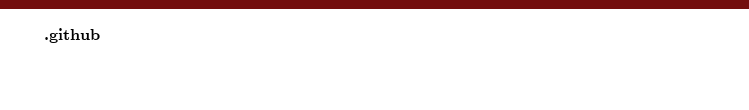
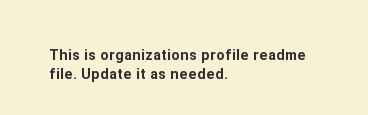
- .github
+ This is organizations profile readme file. Update it as needed.

